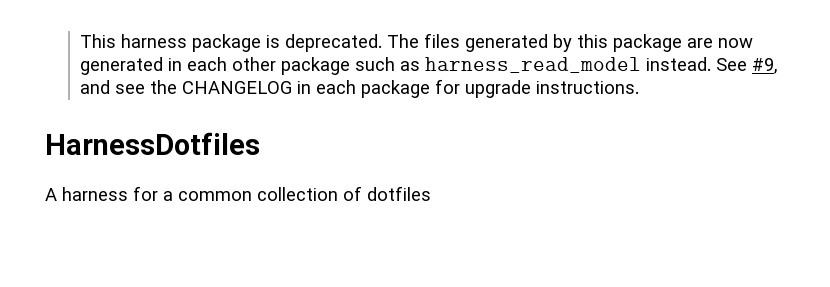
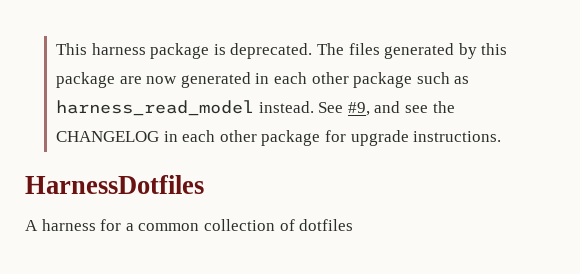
- See #9, and see the CHANGELOG in each package for upgrade instructions.
+ See #9, and see the CHANGELOG in each other package for upgrade instructions.

